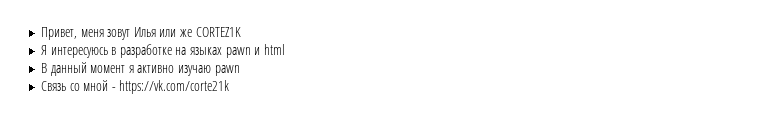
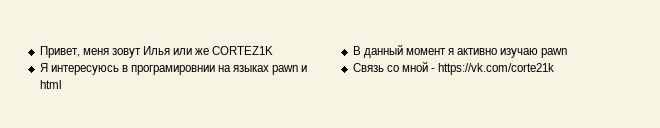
- Я интересуюсь в разработке на языках pawn и html
+ Я интересуюсь в програмировнии на языках pawn и html

